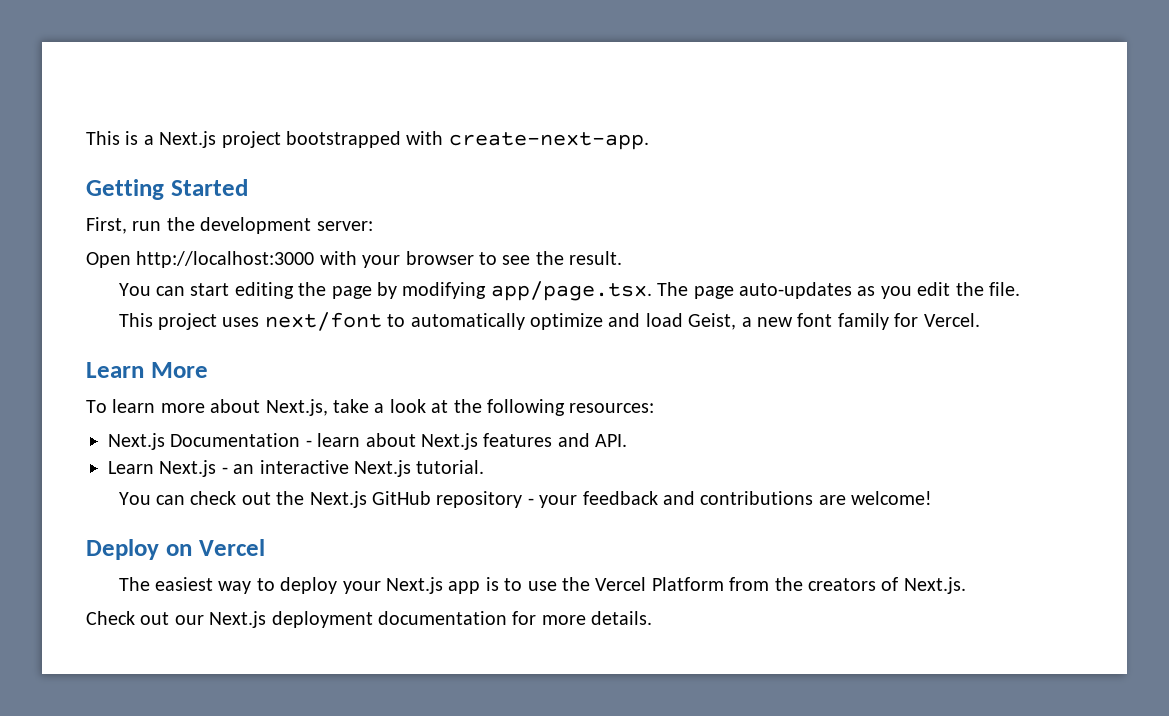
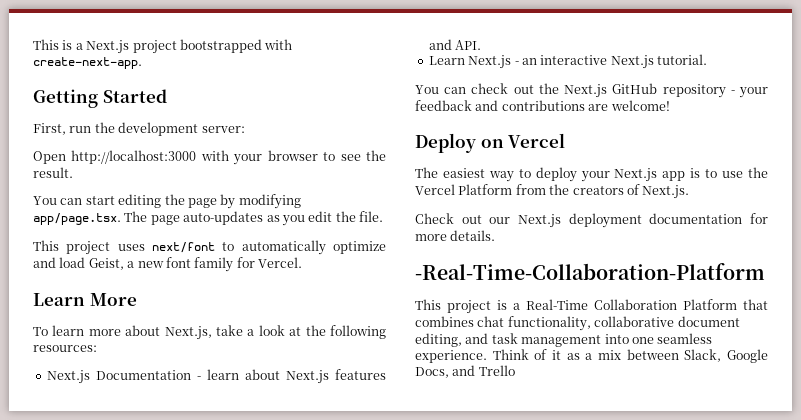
+ -Real-Time-Collaboration-Platform
+ This project is a Real-Time Collaboration Platform that combines chat functionality, collaborative document editing, and task management into one seamless experience. Think of it as a mix between Slack, Google Docs, and Trello

